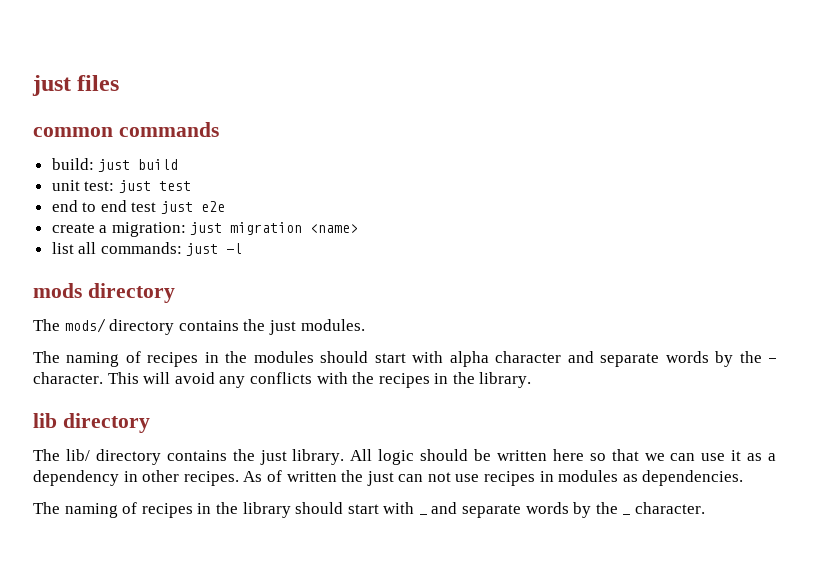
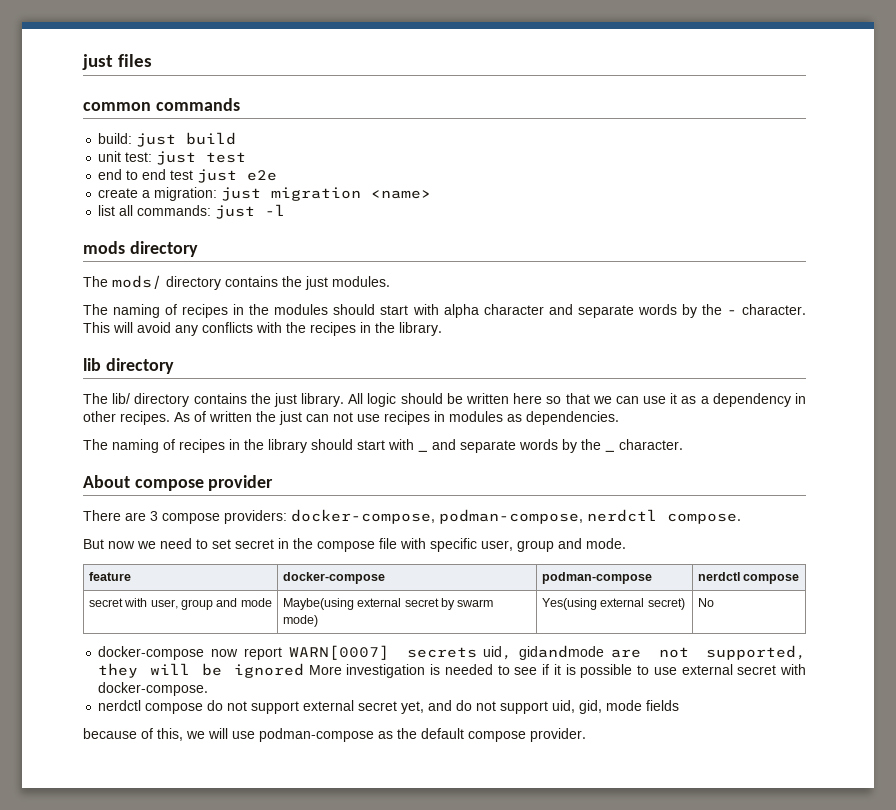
+ About compose provider
+ There are 3 compose providers: docker-compose, podman-compose, nerdctl compose.
+ But now we need to set secret in the compose file with specific user, group and mode.
+ feature | docker-compose | podman-compose | nerdctl compose
+ secret with user, group and mode | Maybe(using external secret by swarm mode) | Yes(using external secret) | No
+ docker-compose now report WARN[0007] secrets uid, gidandmode are not supported, they will be ignored More investigation is needed to see if it is possible to use external secret with docker-compose.
+ nerdctl compose do not support external secret yet, and do not support uid, gid, mode fields
+ because of this, we will use podman-compose as the default compose provider.

